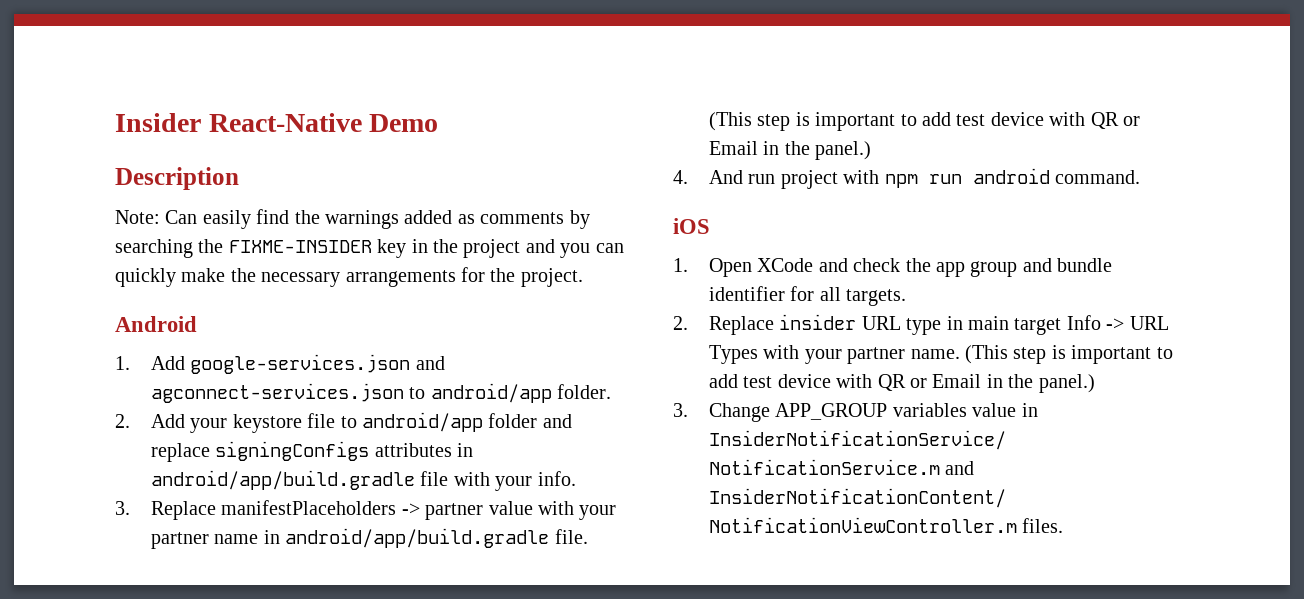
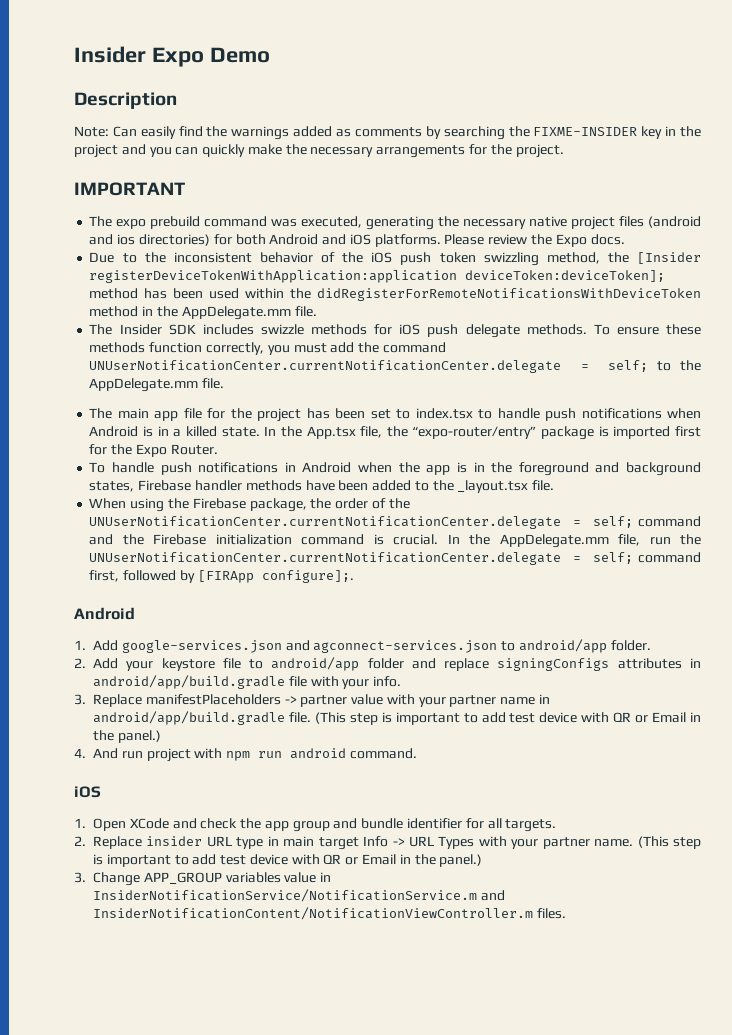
- Insider React-Native Demo
+ Insider Expo Demo
+ IMPORTANT
+ The expo prebuild command was executed, generating the necessary native project files (android and ios directories) for both Android and iOS platforms. Please review the Expo docs.
+ Due to the inconsistent behavior of the iOS push token swizzling method, the [Insider registerDeviceTokenWithApplication:application deviceToken:deviceToken]; method has been used within the didRegisterForRemoteNotificationsWithDeviceToken method in the AppDelegate.mm file.
+ The Insider SDK includes swizzle methods for iOS push delegate methods. To ensure these methods function correctly, you must add the command UNUserNotificationCenter.currentNotificationCenter.delegate = self; to the AppDelegate.mm file.
+ The main app file for the project has been set to index.tsx to handle push notifications when Android is in a killed state. In the App.tsx file, the “expo-router/entry” package is imported first for the Expo Router.
+ To handle push notifications in Android when the app is in the foreground and background states, Firebase handler methods have been added to the _layout.tsx file.
+ When using the Firebase package, the order of the UNUserNotificationCenter.currentNotificationCenter.delegate = self; command and the Firebase initialization command is crucial. In the AppDelegate.mm file, run the UNUserNotificationCenter.currentNotificationCenter.delegate = self; command first, followed by [FIRApp configure];.

